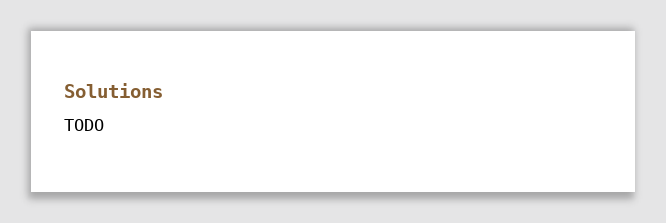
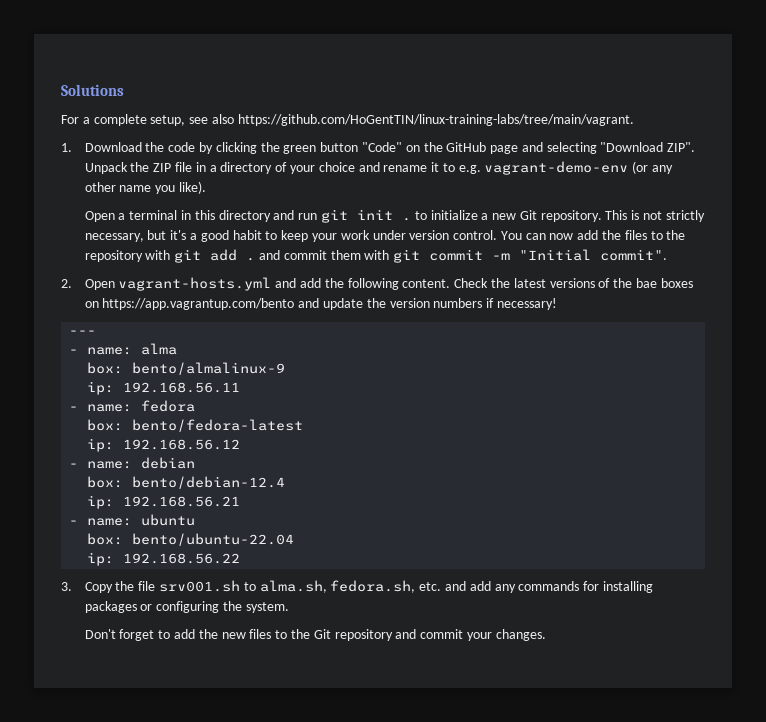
- TODO
+ For a complete setup, see also https://github.com/HoGentTIN/linux-training-labs/tree/main/vagrant.
+ 1. Download the code by clicking the green button "Code" on the GitHub page and selecting "Download ZIP". Unpack the ZIP file in a directory of your choice and rename it to e.g. vagrant-demo-env (or any other name you like).
+ Open a terminal in this directory and run git init . to initialize a new Git repository. This is not strictly necessary, but it's a good habit to keep your work under version control. You can now add the files to the repository with git add . and commit them with git commit -m "Initial commit".
+ 2. Open vagrant-hosts.yml and add the following content. Check the latest versions of the bae boxes on https://app.vagrantup.com/bento and update the version numbers if necessary!
+ ---
+ - name: alma
+ box: bento/almalinux-9
+ ip: 192.168.56.11
+ - name: fedora
+ box: bento/fedora-latest
+ ip: 192.168.56.12
+ - name: debian
+ box: bento/debian-12.4
+ ip: 192.168.56.21
+ - name: ubuntu
+ box: bento/ubuntu-22.04
+ ip: 192.168.56.22
+ 3. Copy the file srv001.sh to alma.sh, fedora.sh, etc. and add any commands for installing packages or configuring the system.
+ Don't forget to add the new files to the Git repository and commit your changes.

